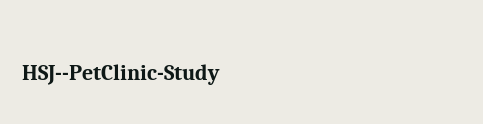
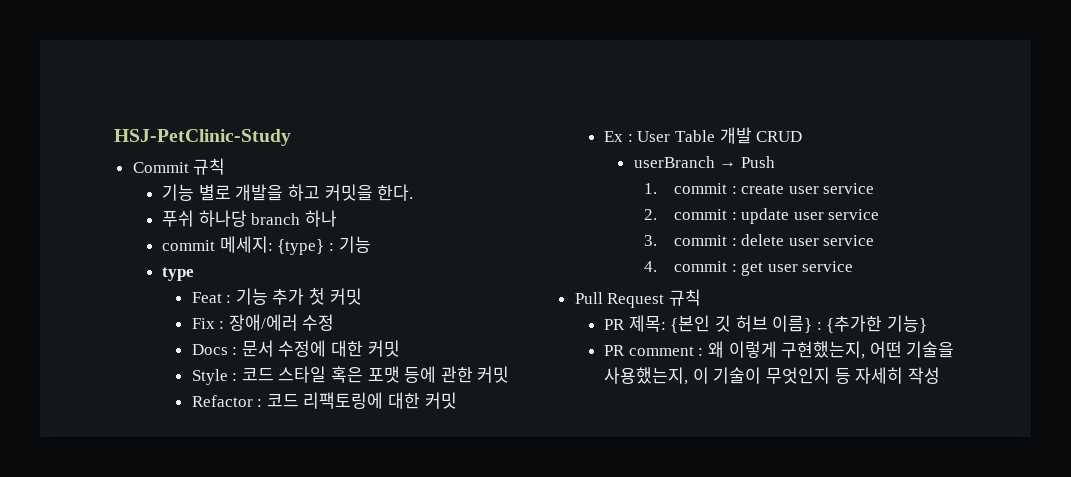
- HSJ--PetClinic-Study
+ HSJ-PetClinic-Study
+ Commit 규칙
+ 기능 별로 개발을 하고 커밋을 한다.
+ 푸쉬 하나당 branch 하나
+ commit 메세지: {type} : 기능
+ type
+ Feat : 기능 추가 첫 커밋
+ Fix : 장애/에러 수정
+ Docs : 문서 수정에 대한 커밋
+ Style : 코드 스타일 혹은 포맷 등에 관한 커밋
+ Refactor : 코드 리팩토링에 대한 커밋
+ Ex : User Table 개발 CRUD
+ userBranch → Push
+ 1. commit : create user service
+ 2. commit : update user service
+ 3. commit : delete user service
+ 4. commit : get user service
+ Pull Request 규칙
+ PR 제목: {본인 깃 허브 이름} : {추가한 기능}
+ PR comment : 왜 이렇게 구현했는지, 어떤 기술을 사용했는지, 이 기술이 무엇인지 등 자세히 작성

